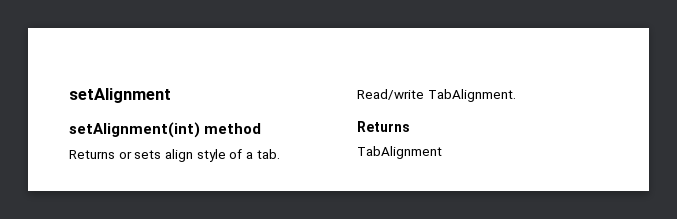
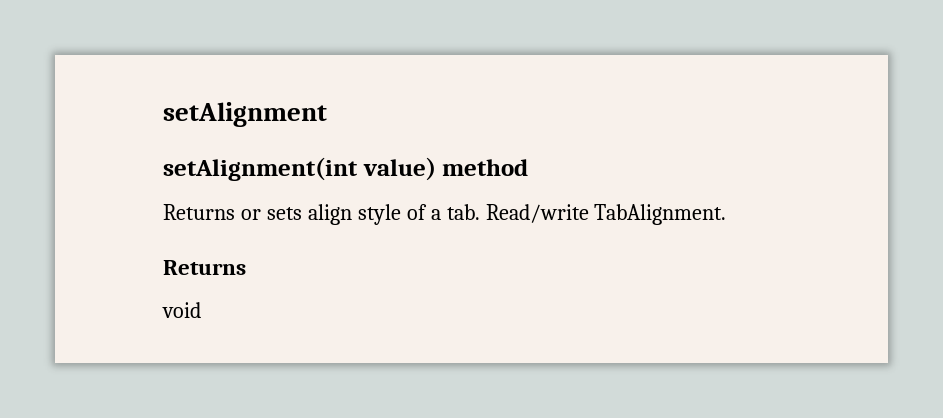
- setAlignment(int) method
+ setAlignment(int value) method
- TabAlignment
+ void

